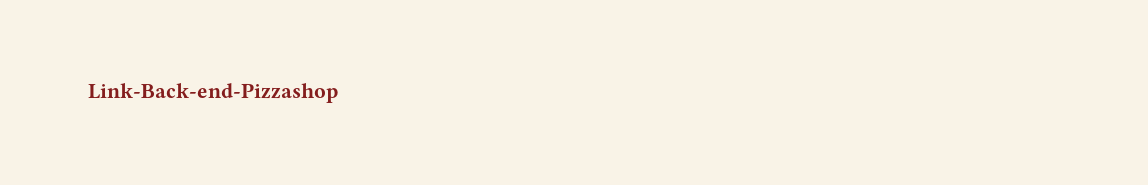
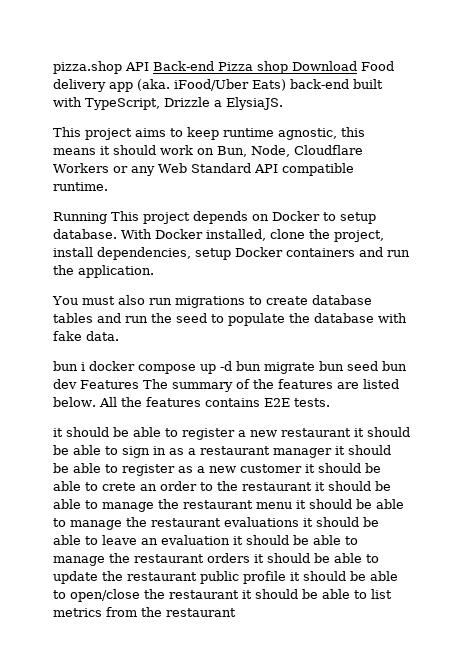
- Link-Back-end-Pizzashop
+ pizza.shop API Back-end Pizza shop Download Food delivery app (aka. iFood/Uber Eats) back-end built with TypeScript, Drizzle a ElysiaJS.
+ This project aims to keep runtime agnostic, this means it should work on Bun, Node, Cloudflare Workers or any Web Standard API compatible runtime.
+ Running This project depends on Docker to setup database. With Docker installed, clone the project, install dependencies, setup Docker containers and run the application.
+ You must also run migrations to create database tables and run the seed to populate the database with fake data.
+ bun i docker compose up -d bun migrate bun seed bun dev Features The summary of the features are listed below. All the features contains E2E tests.
+ it should be able to register a new restaurant it should be able to sign in as a restaurant manager it should be able to register as a new customer it should be able to crete an order to the restaurant it should be able to manage the restaurant menu it should be able to manage the restaurant evaluations it should be able to leave an evaluation it should be able to manage the restaurant orders it should be able to update the restaurant public profile it should be able to open/close the restaurant it should be able to list metrics from the restaurant

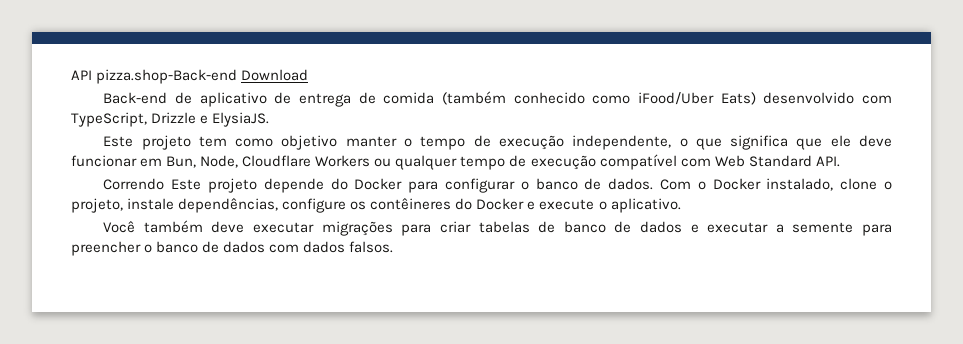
- pizza.shop API Back-end Pizza shop Download Food delivery app (aka. iFood/Uber Eats) back-end built with TypeScript, Drizzle a ElysiaJS.
+ API pizza.shop-Back-end Download
+ Back-end de aplicativo de entrega de comida (também conhecido como iFood/Uber Eats) desenvolvido com TypeScript, Drizzle e ElysiaJS.
- This project aims to keep runtime agnostic, this means it should work on Bun, Node, Cloudflare Workers or any Web Standard API compatible runtime.
- Running This project depends on Docker to setup database. With Docker installed, clone the project, install dependencies, setup Docker containers and run the application.
- You must also run migrations to create database tables and run the seed to populate the database with fake data.
- bun i docker compose up -d bun migrate bun seed bun dev Features The summary of the features are listed below. All the features contains E2E tests.
- it should be able to register a new restaurant it should be able to sign in as a restaurant manager it should be able to register as a new customer it should be able to crete an order to the restaurant it should be able to manage the restaurant menu it should be able to manage the restaurant evaluations it should be able to leave an evaluation it should be able to manage the restaurant orders it should be able to update the restaurant public profile it should be able to open/close the restaurant it should be able to list metrics from the restaurant
+ Este projeto tem como objetivo manter o tempo de execução independente, o que significa que ele deve funcionar em Bun, Node, Cloudflare Workers ou qualquer tempo de execução compatível com Web Standard API.
+ Correndo Este projeto depende do Docker para configurar o banco de dados. Com o Docker instalado, clone o projeto, instale dependências, configure os contêineres do Docker e execute o aplicativo.
+ Você também deve executar migrações para criar tabelas de banco de dados e executar a semente para preencher o banco de dados com dados falsos.

